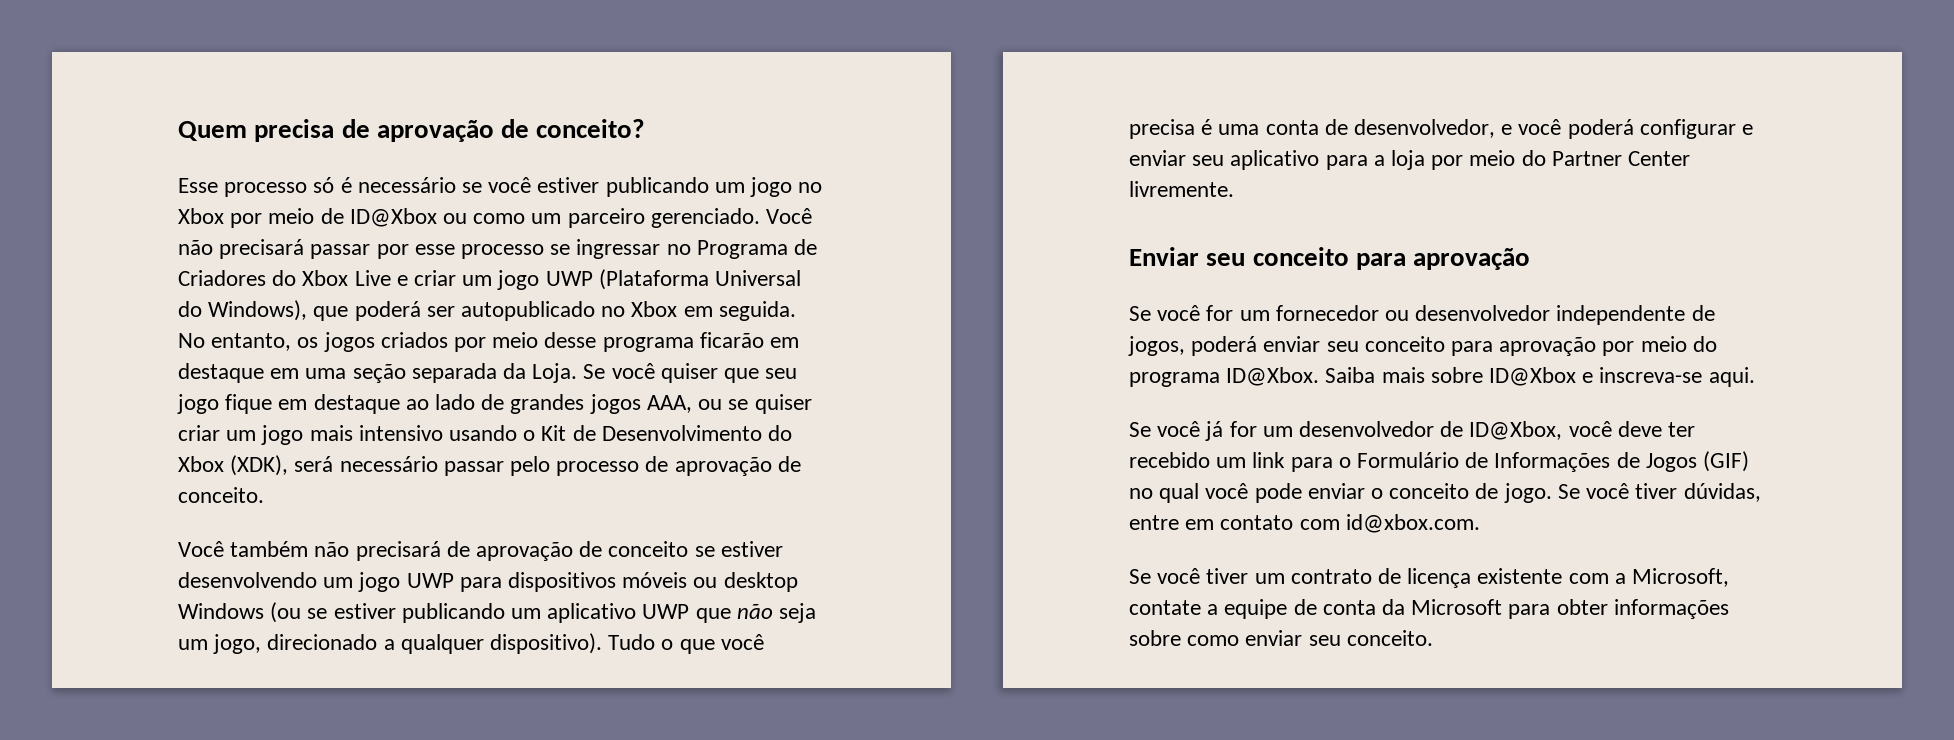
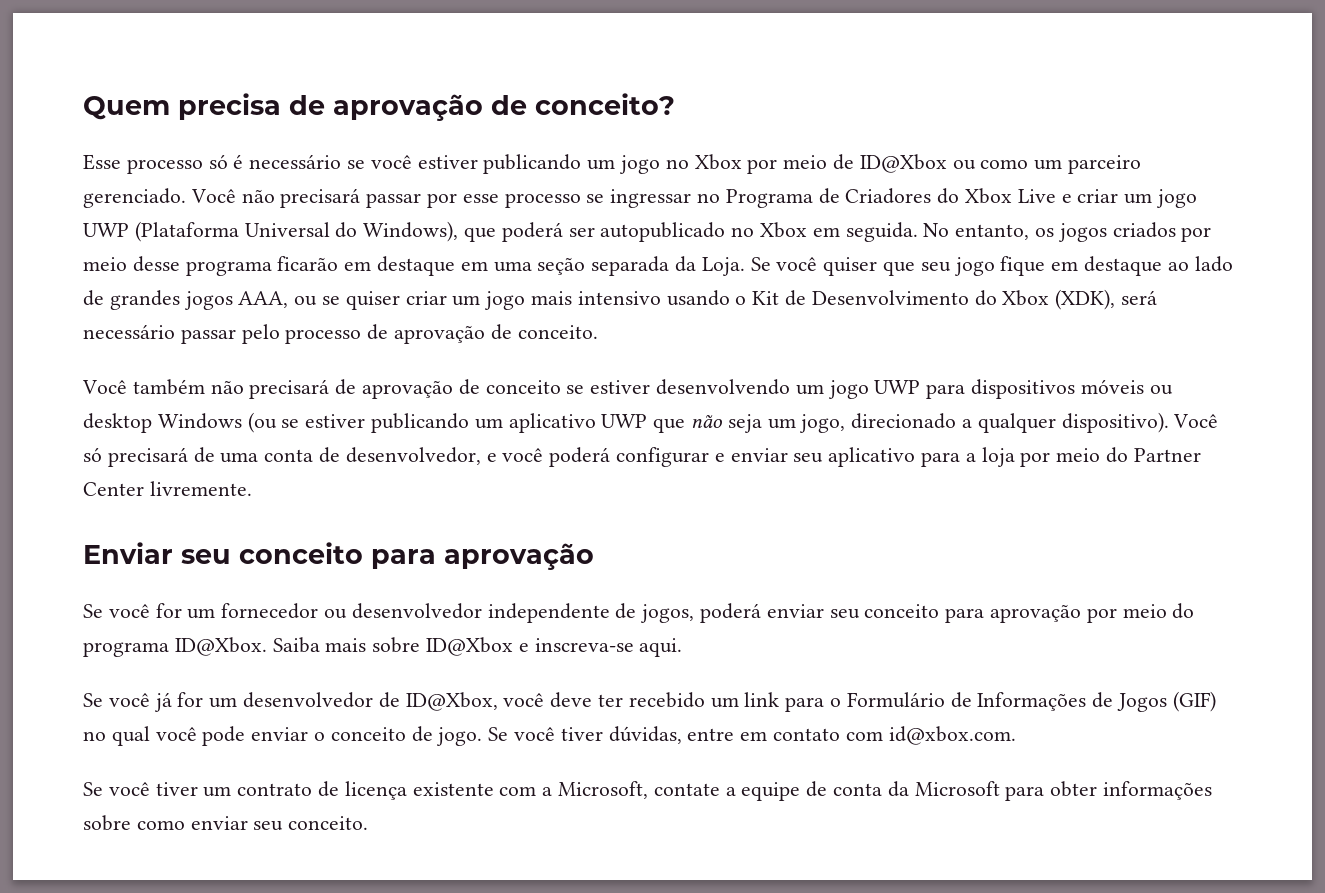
- Tudo o que você precisa é uma conta de desenvolvedor, e você poderá configurar e enviar seu aplicativo para a loja por meio do Partner Center livremente.
+ Você só precisará de uma conta de desenvolvedor, e você poderá configurar e enviar seu aplicativo para a loja por meio do Partner Center livremente.

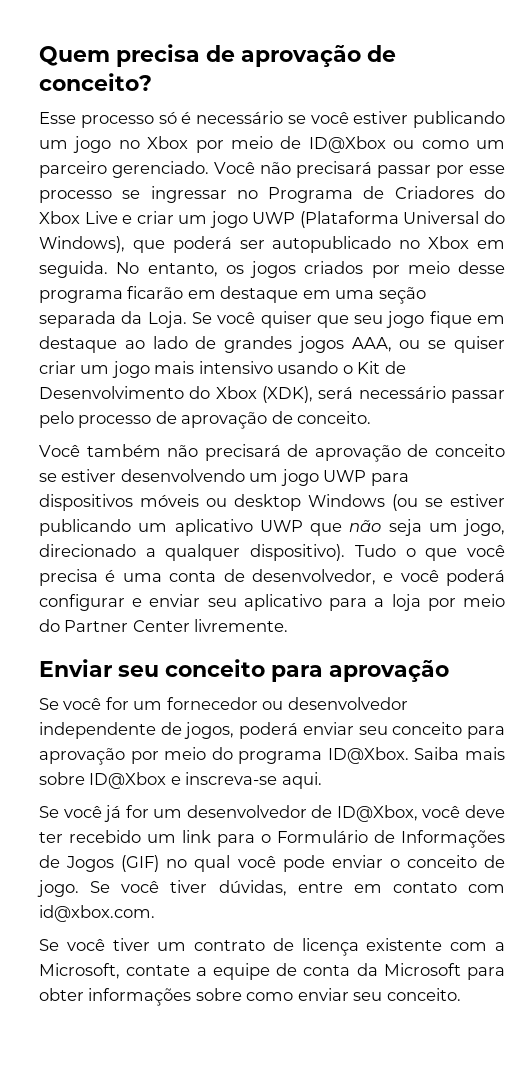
- Você só precisará de uma conta de desenvolvedor, e você poderá configurar e enviar seu aplicativo para a loja por meio do Partner Center livremente.
+ Tudo o que você precisa é uma conta de desenvolvedor, e você poderá configurar e enviar seu aplicativo para a loja por meio do Partner Center livremente.

